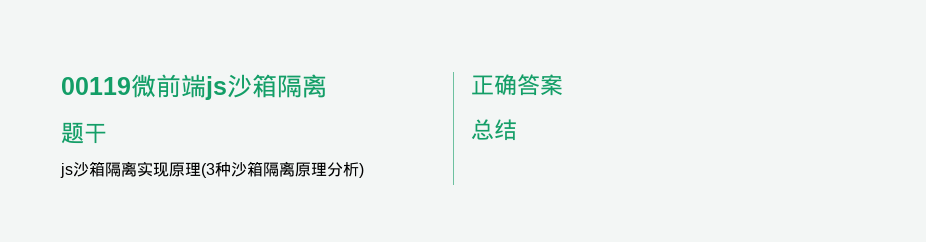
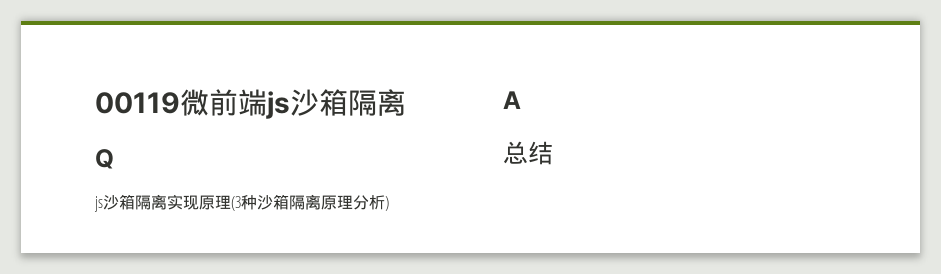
- 题干
+ Q
- 正确答案
+ A

